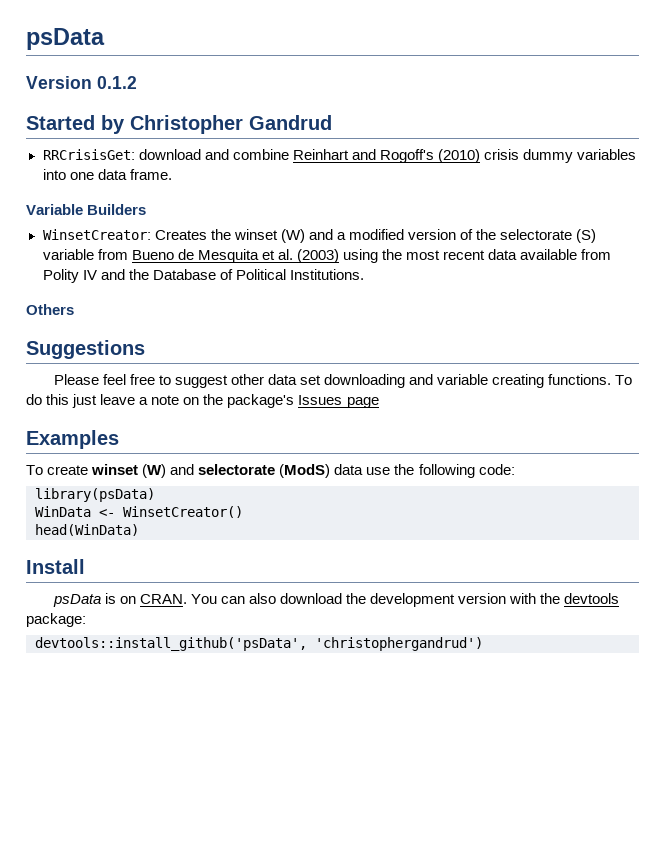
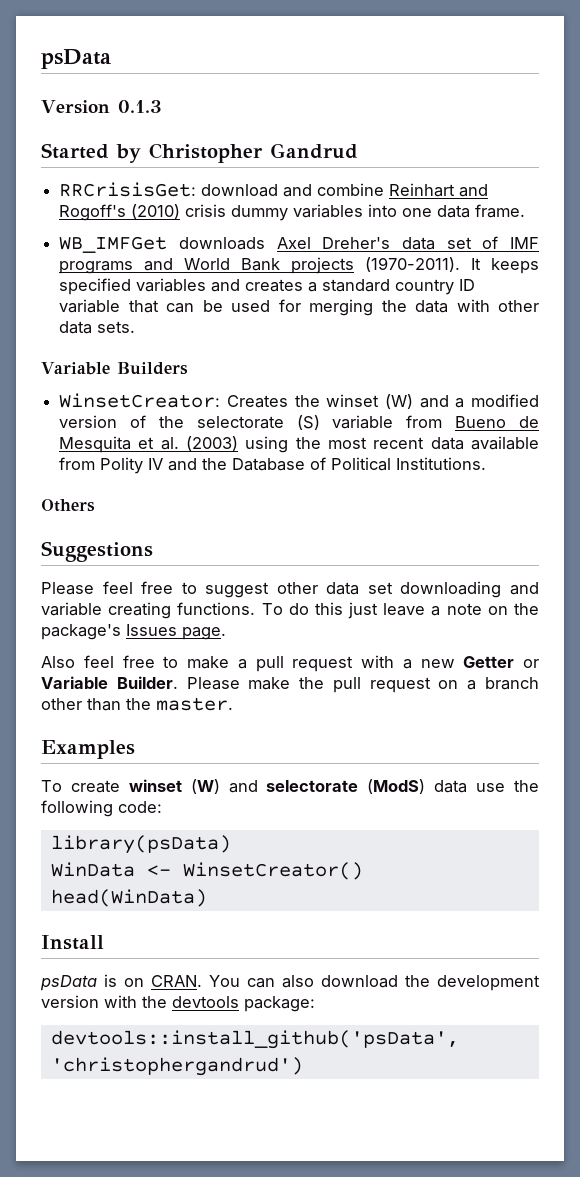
- Version 0.1.2
+ Version 0.1.3
+ WB_IMFGet downloads Axel Dreher's data set of IMF programs and World Bank projects (1970-2011). It keeps specified variables and creates a standard country ID variable that can be used for merging the data with other data sets.
- To do this just leave a note on the package's Issues page
+ To do this just leave a note on the package's Issues page.
+ Also feel free to make a pull request with a new Getter or Variable Builder. Please make the pull request on a branch other than the master.

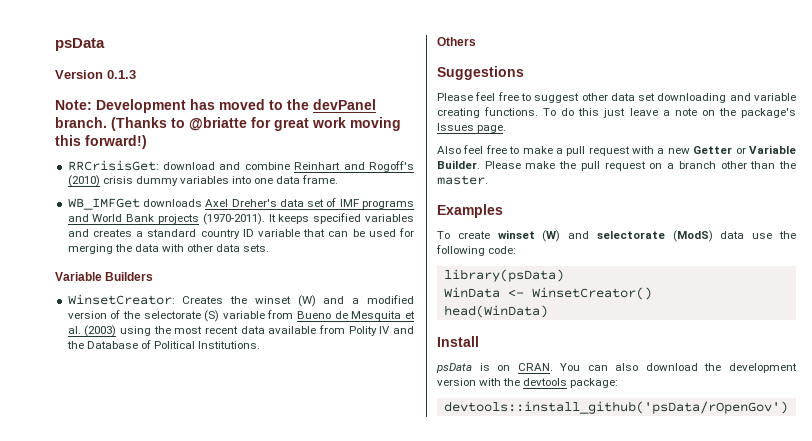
- Started by Christopher Gandrud
+ Note: Development has moved to the devPanel branch. (Thanks to @briatte for great work moving this forward!)
- devtools::install_github('psData', 'christophergandrud')
+ devtools::install_github('psData/rOpenGov')

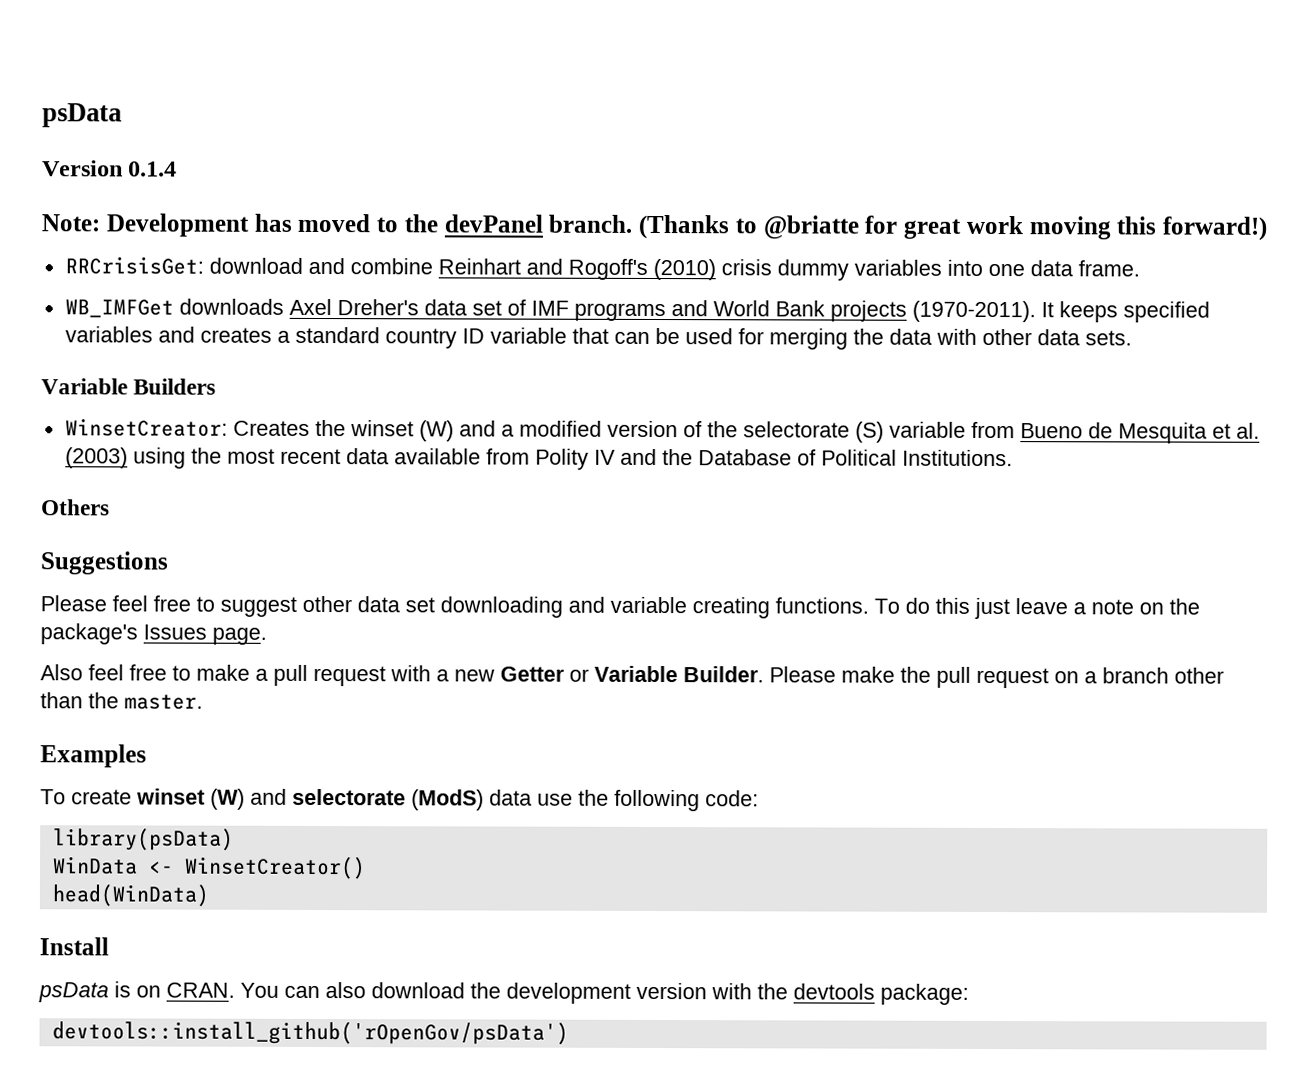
- Version 0.1.3
+ Version 0.1.4
- devtools::install_github('psData/rOpenGov')
+ devtools::install_github('rOpenGov/psData')

